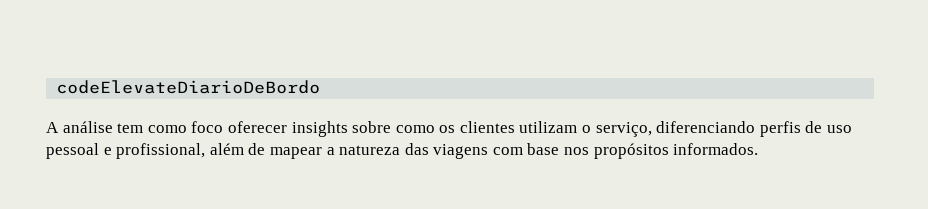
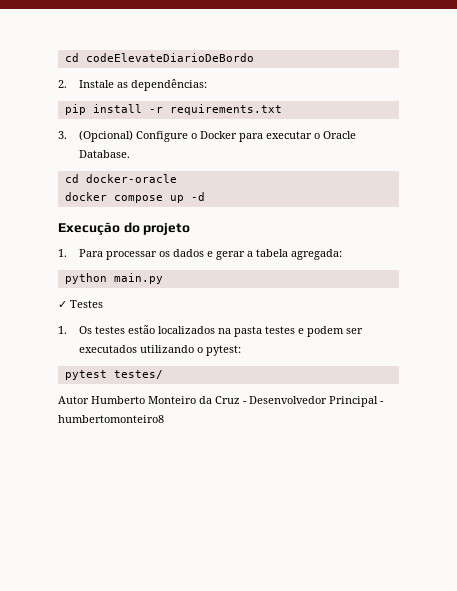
- codeElevateDiarioDeBordo
+ cd codeElevateDiarioDeBordo
- A análise tem como foco oferecer insights sobre como os clientes utilizam o serviço, diferenciando perfis de uso pessoal e profissional, além de mapear a natureza das viagens com base nos propósitos informados.
+ 2. Instale as dependências:
+ pip install -r requirements.txt
+ 3. (Opcional) Configure o Docker para executar o Oracle Database.
+ cd docker-oracle
+ docker compose up -d
+ Execução do projeto
+ 1. Para processar os dados e gerar a tabela agregada:
+ python main.py
+ ✓ Testes
+ 1. Os testes estão localizados na pasta testes e podem ser executados utilizando o pytest:
+ pytest testes/
+ Autor Humberto Monteiro da Cruz - Desenvolvedor Principal - humbertomonteiro8

